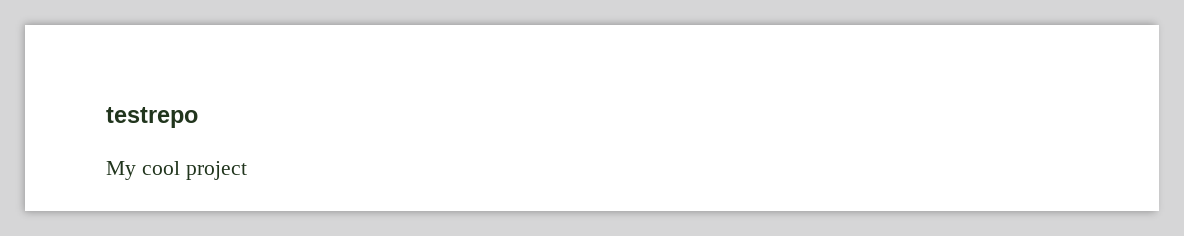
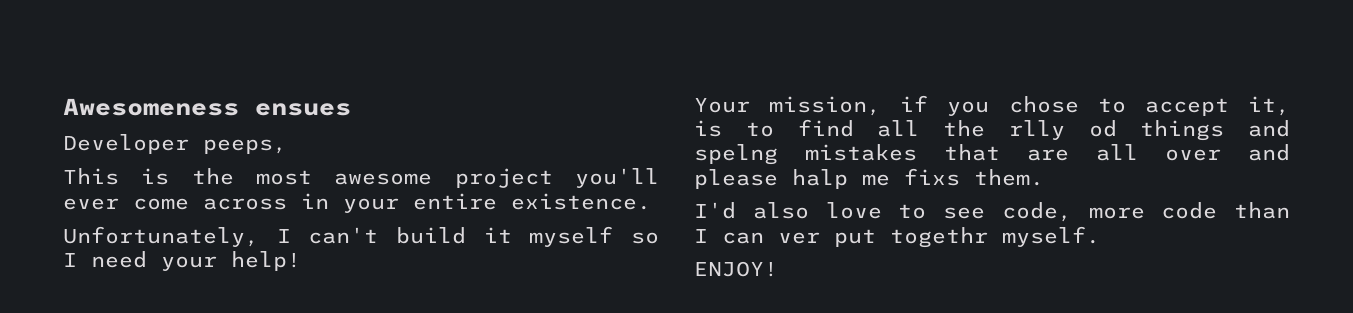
- testrepo
- My cool project
+ Awesomeness ensues
+ Developer peeps,
+ This is the most awesome project you'll ever come across in your entire existence.
+ Unfortunately, I can't build it myself so I need your help!
+ Your mission, if you chose to accept it, is to find all the rlly od things and spelng mistakes that are all over and please halp me fixs them.
+ I'd also love to see code, more code than I can ver put togethr myself.
+ ENJOY!

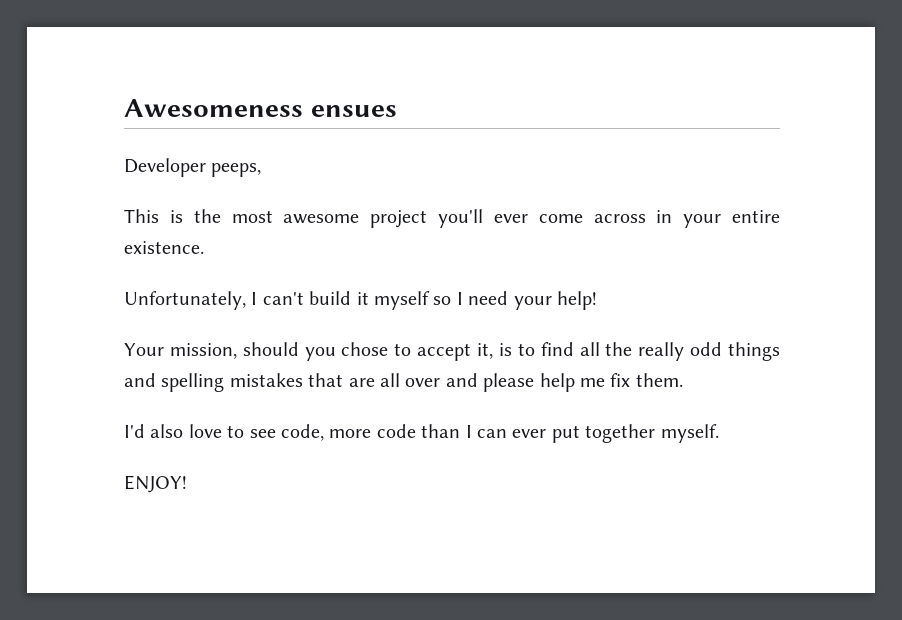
- Your mission, if you chose to accept it, is to find all the rlly od things and spelng mistakes that are all over and please halp me fixs them.
+ Your mission, should you chose to accept it, is to find all the really odd things and spelling mistakes that are all over and please help me fix them.
- I'd also love to see code, more code than I can ver put togethr myself.
+ I'd also love to see code, more code than I can ever put together myself.

